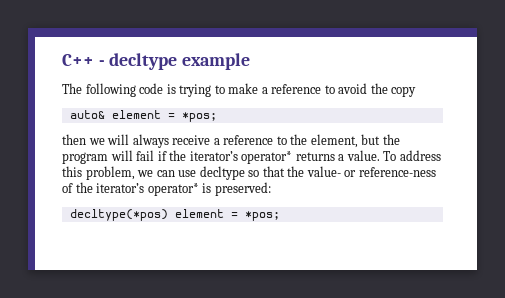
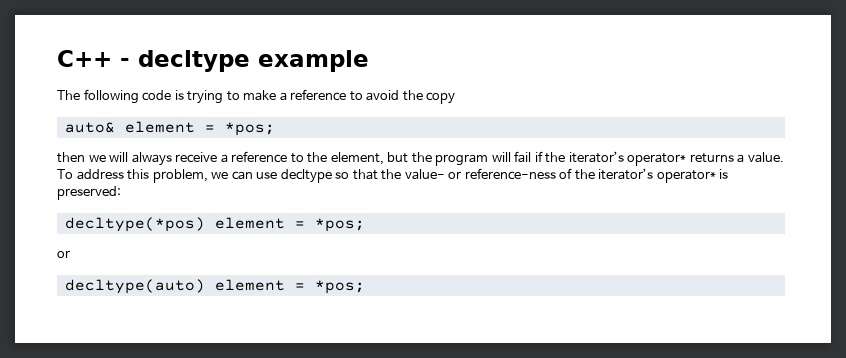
  decltype(*pos) element = *pos;
+ or
+ decltype(auto) element = *pos;

